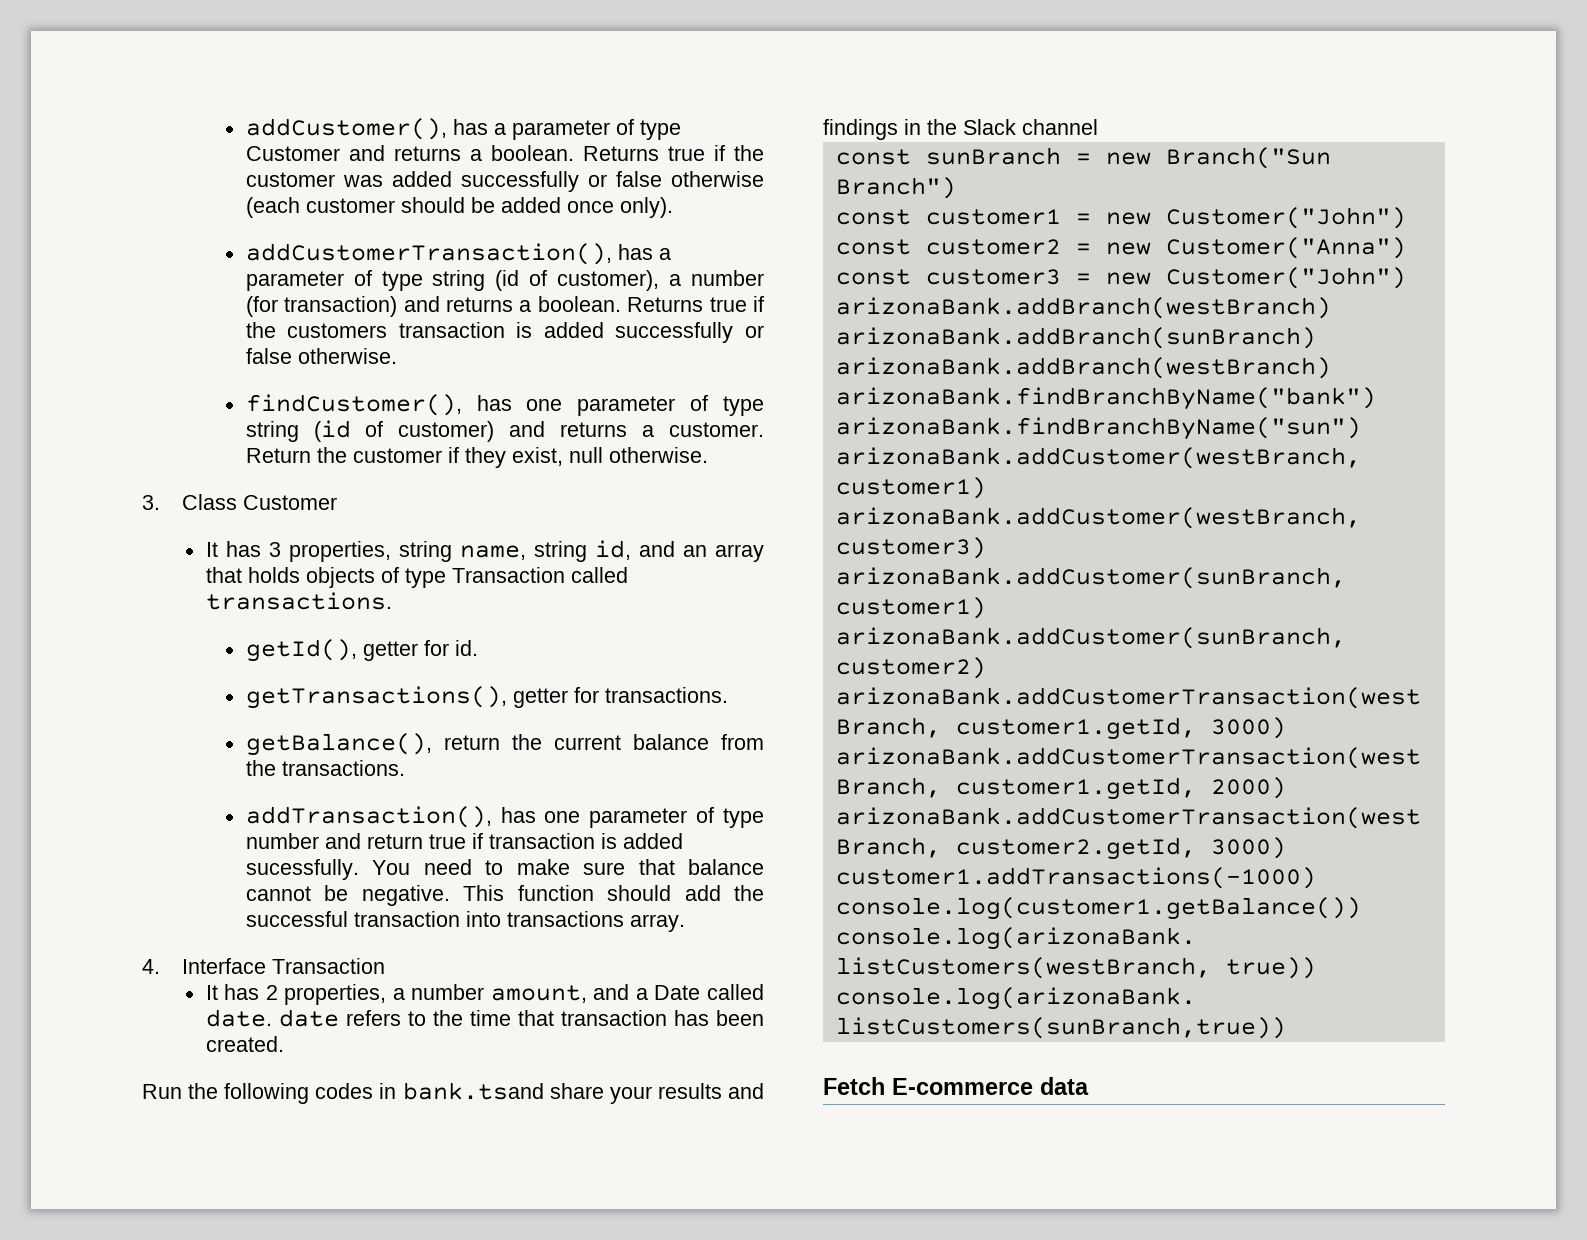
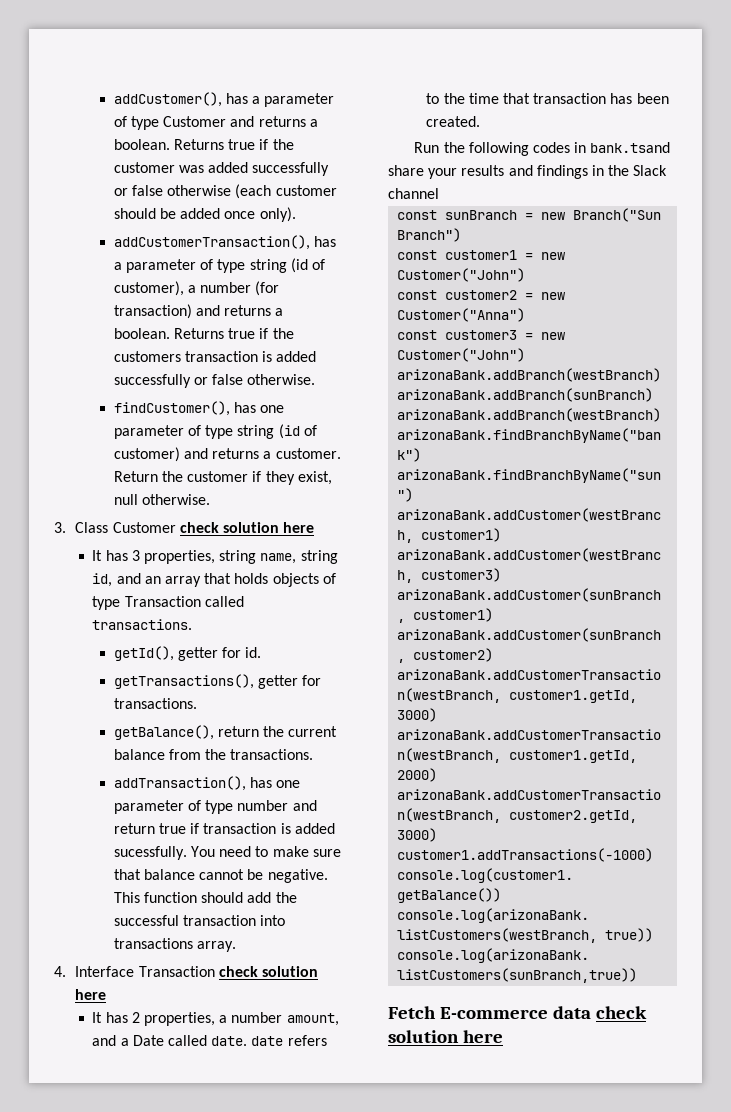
- 3. Class Customer
+ 3. Class Customer check solution here
- 4. Interface Transaction
+ 4. Interface Transaction check solution here
- Fetch E-commerce data
+ Fetch E-commerce data check solution here

